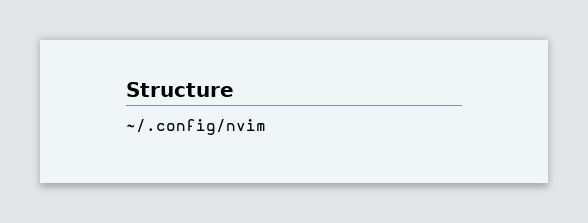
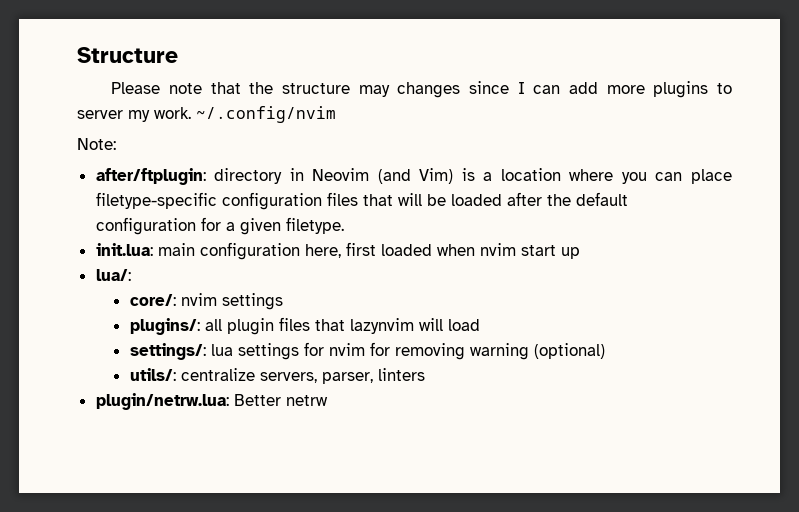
- ~/.config/nvim
+ Please note that the structure may changes since I can add more plugins to server my work. ~/.config/nvim
+ Note:
+ after/ftplugin: directory in Neovim (and Vim) is a location where you can place filetype-specific configuration files that will be loaded after the default configuration for a given filetype.
+ init.lua: main configuration here, first loaded when nvim start up
+ lua/:
+ core/: nvim settings
+ plugins/: all plugin files that lazynvim will load
+ settings/: lua settings for nvim for removing warning (optional)
+ utils/: centralize servers, parser, linters
+ plugin/netrw.lua: Better netrw

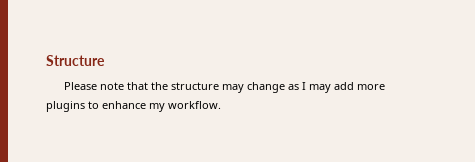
- Please note that the structure may changes since I can add more plugins to server my work. ~/.config/nvim
- Note:
- after/ftplugin: directory in Neovim (and Vim) is a location where you can place filetype-specific configuration files that will be loaded after the default configuration for a given filetype.
- init.lua: main configuration here, first loaded when nvim start up
- lua/:
- core/: nvim settings
- plugins/: all plugin files that lazynvim will load
- settings/: lua settings for nvim for removing warning (optional)
- utils/: centralize servers, parser, linters
- plugin/netrw.lua: Better netrw
+ Please note that the structure may change as I may add more plugins to enhance my workflow.

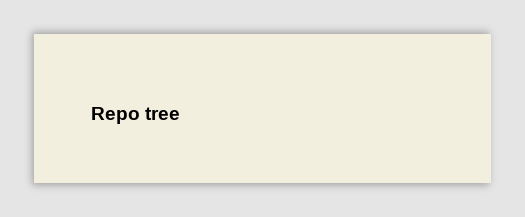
- Structure
- Please note that the structure may change as I may add more plugins to enhance my workflow.
+ Repo tree

